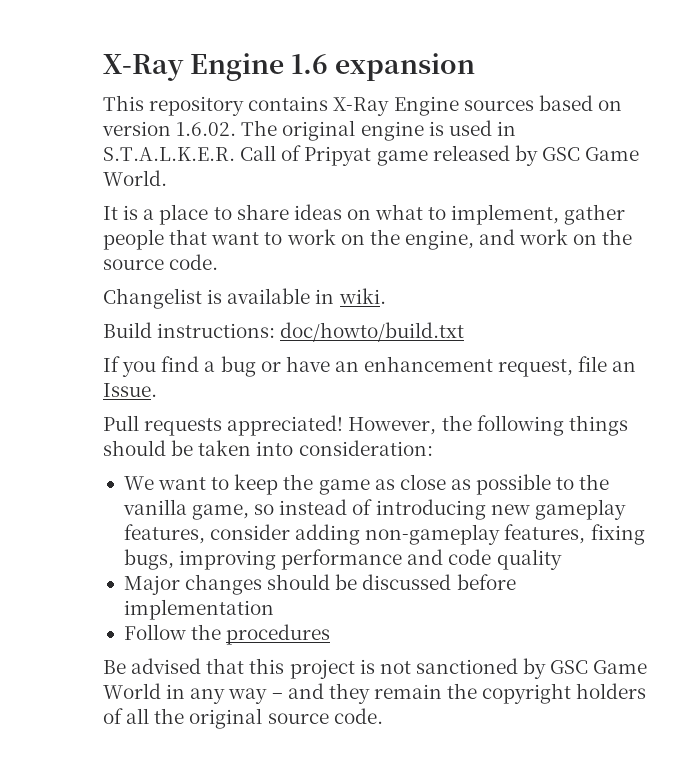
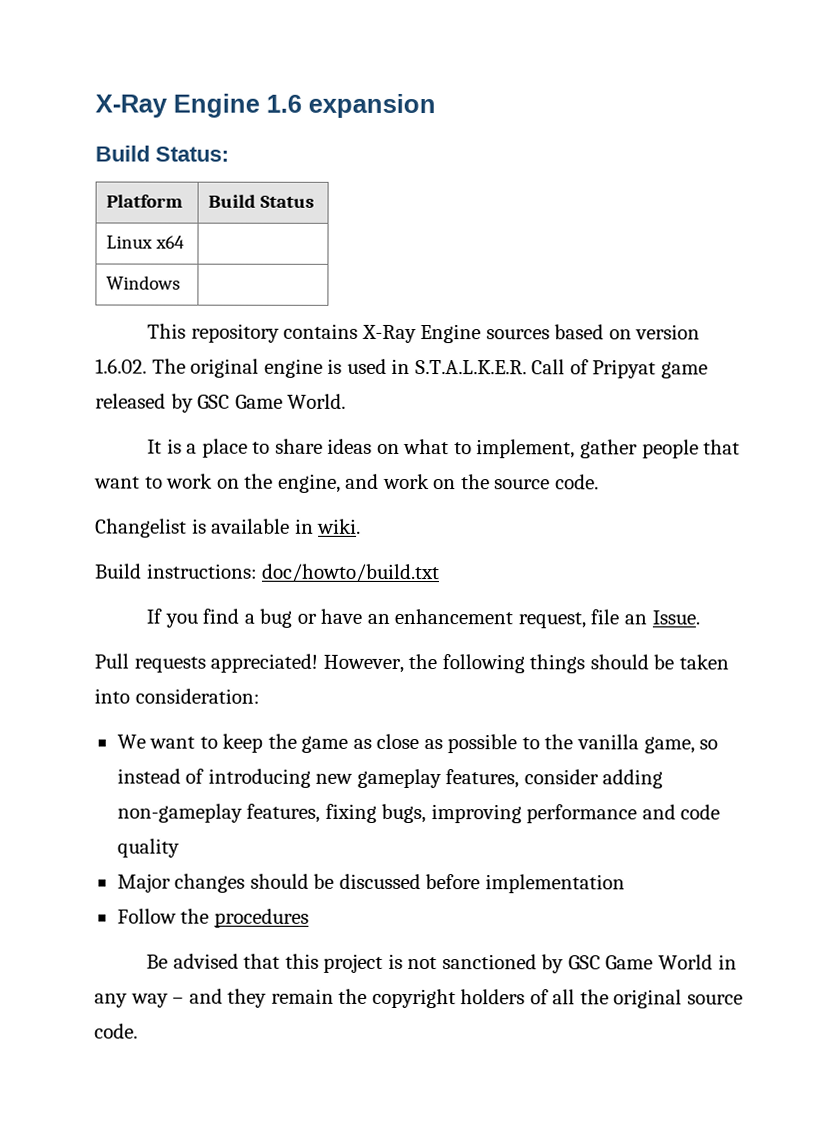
+ Build Status:
+ Platform | Build Status
+ Linux x64 |
+ Windows |

